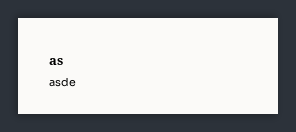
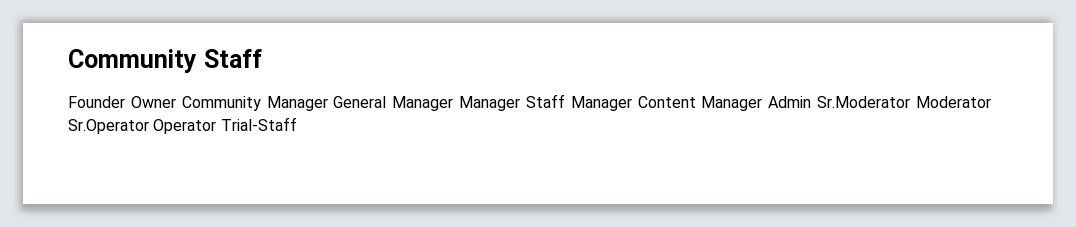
- as
- asde
+ Community Staff
+ Founder Owner Community Manager General Manager Manager Staff Manager Content Manager Admin Sr.Moderator Moderator Sr.Operator Operator Trial-Staff

